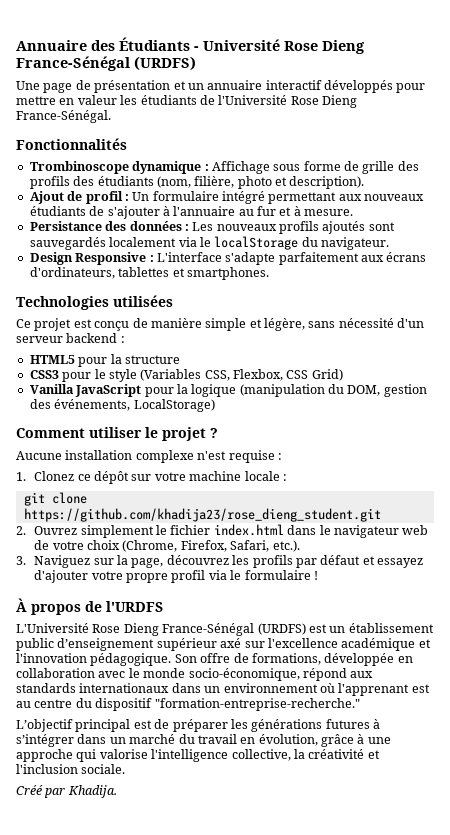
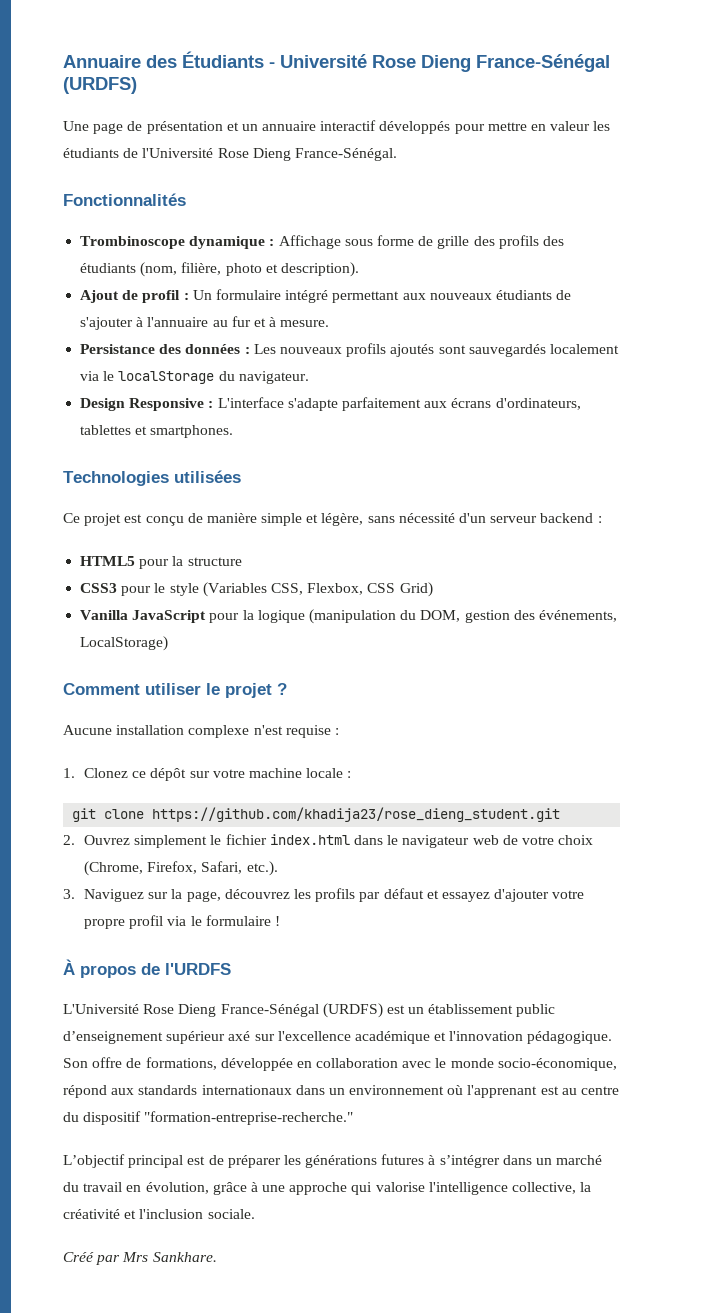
- Créé par Khadija.
+ Créé par Mrs Sankhare.

